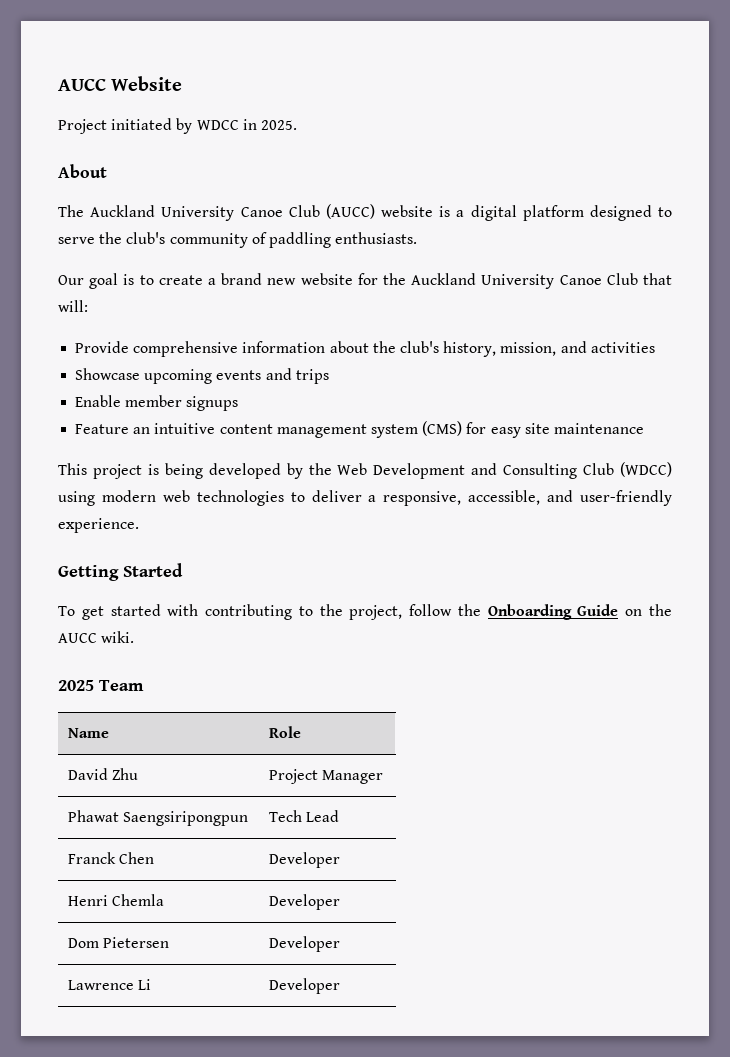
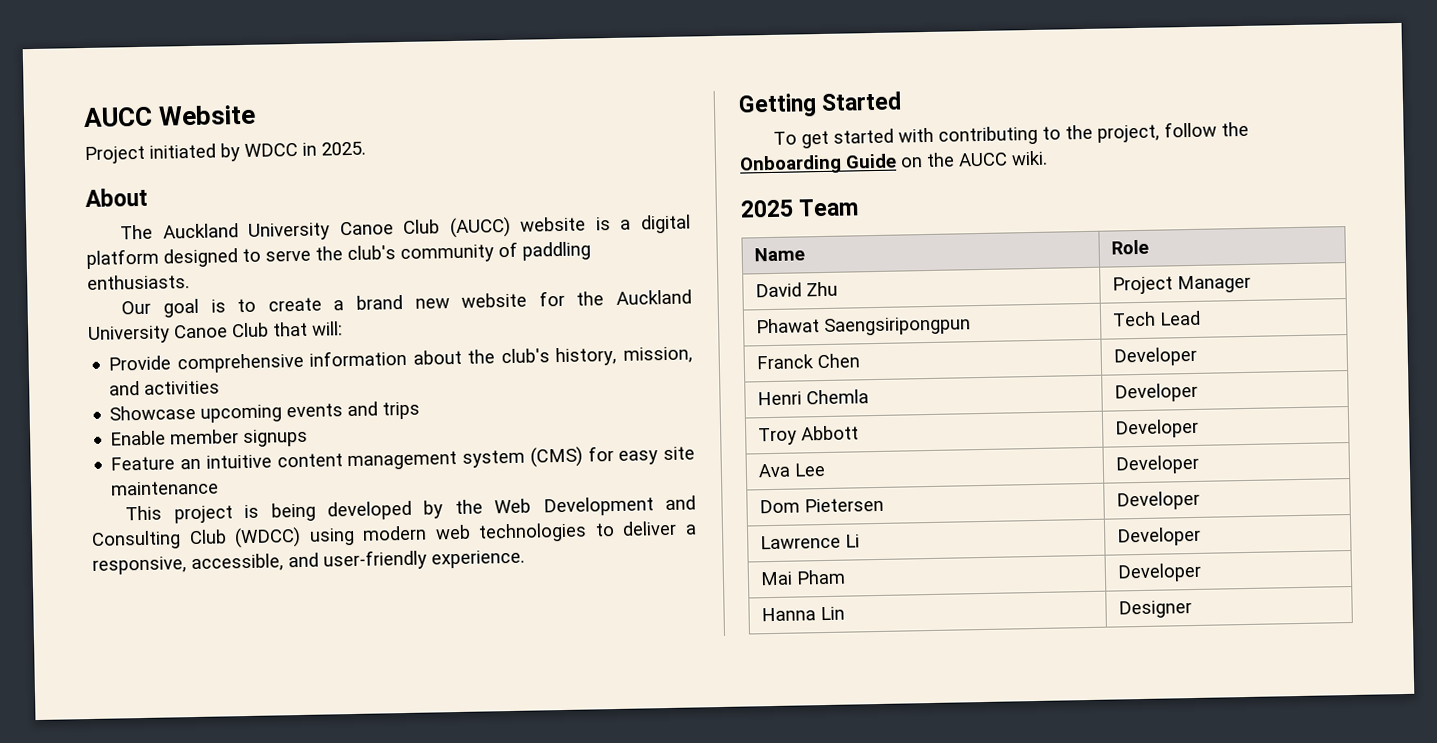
+ Troy Abbott | Developer
+ Ava Lee | Developer
+ Mai Pham | Developer
+ Hanna Lin | Designer

